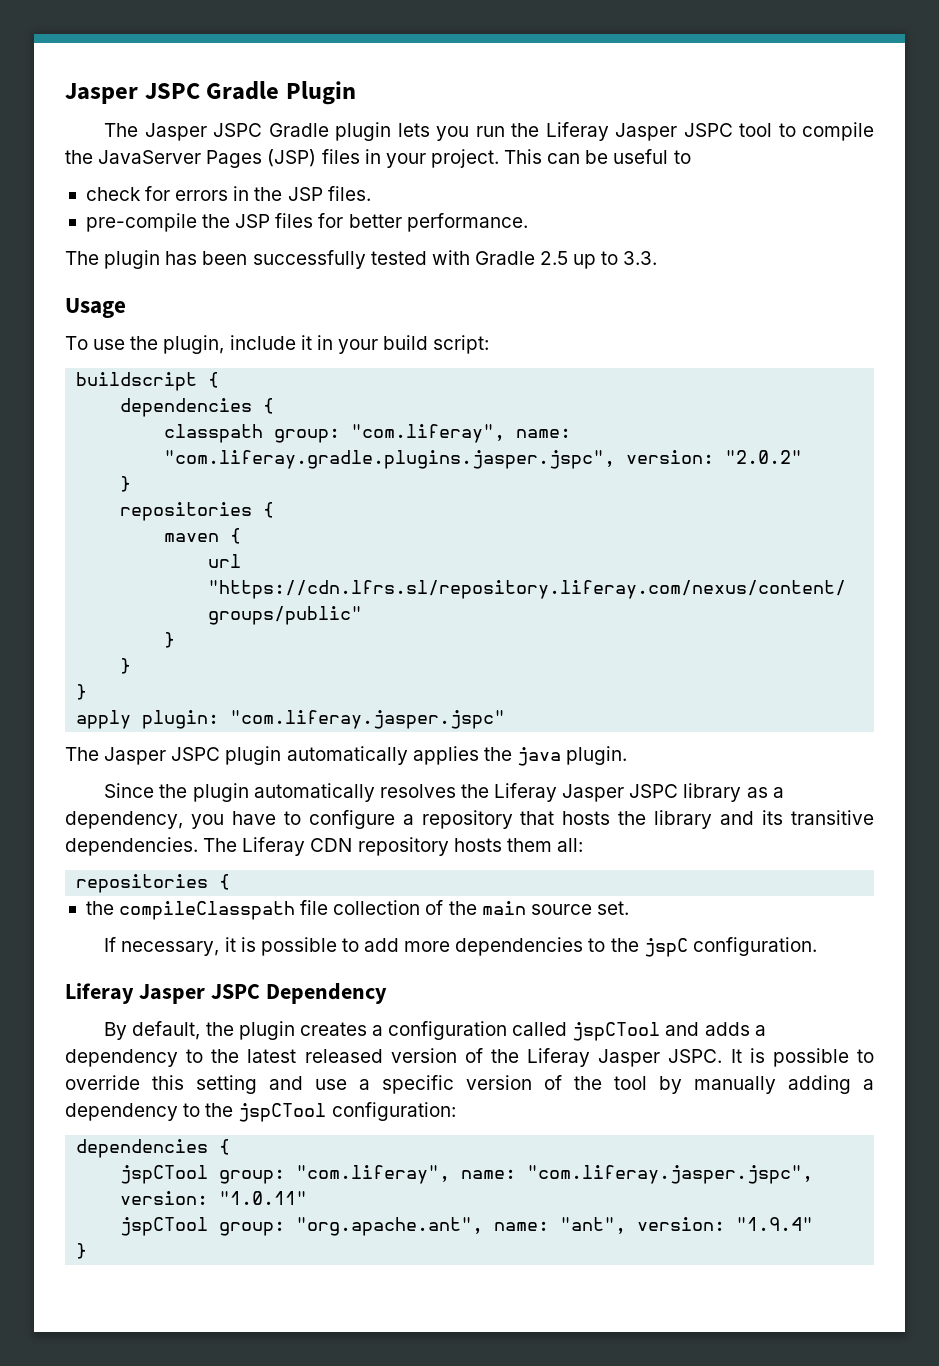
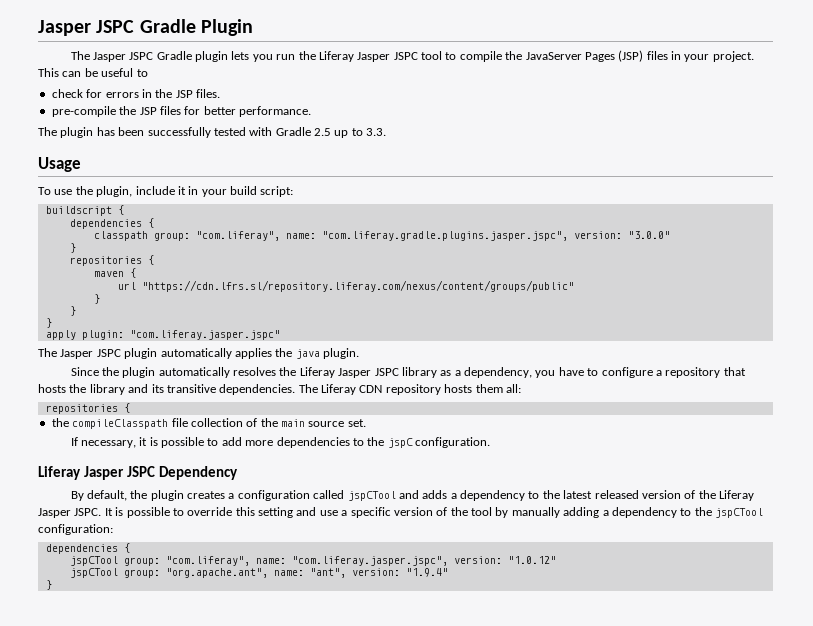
- classpath group: "com.liferay", name: "com.liferay.gradle.plugins.jasper.jspc", version: "2.0.2"
+ classpath group: "com.liferay", name: "com.liferay.gradle.plugins.jasper.jspc", version: "3.0.0"
- jspCTool group: "com.liferay", name: "com.liferay.jasper.jspc", version: "1.0.11"
+ jspCTool group: "com.liferay", name: "com.liferay.jasper.jspc", version: "1.0.12"

